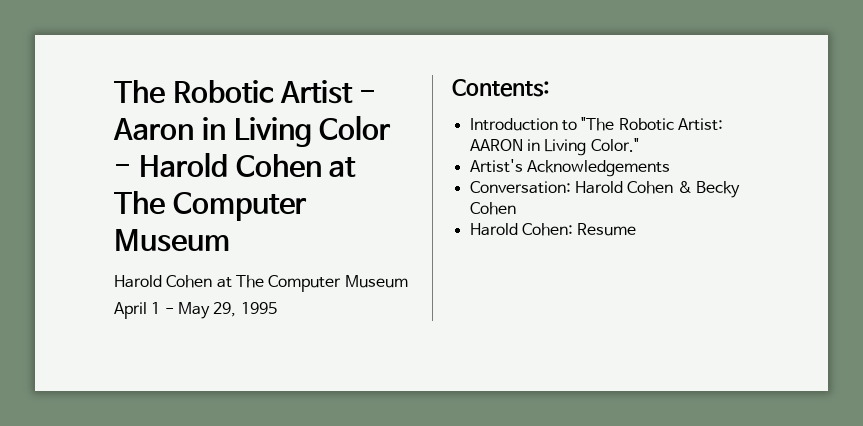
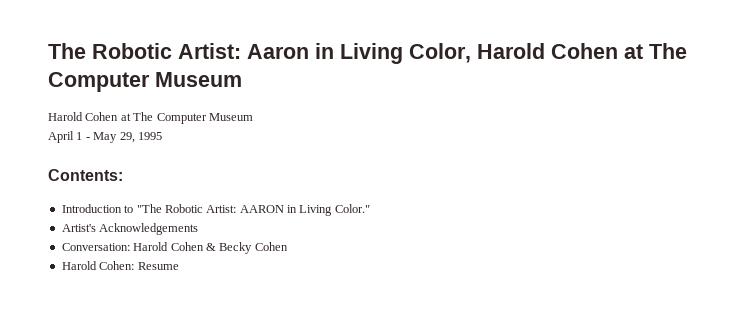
- The Robotic Artist - Aaron in Living Color - Harold Cohen at The Computer Museum
+ The Robotic Artist: Aaron in Living Color, Harold Cohen at The Computer Museum

